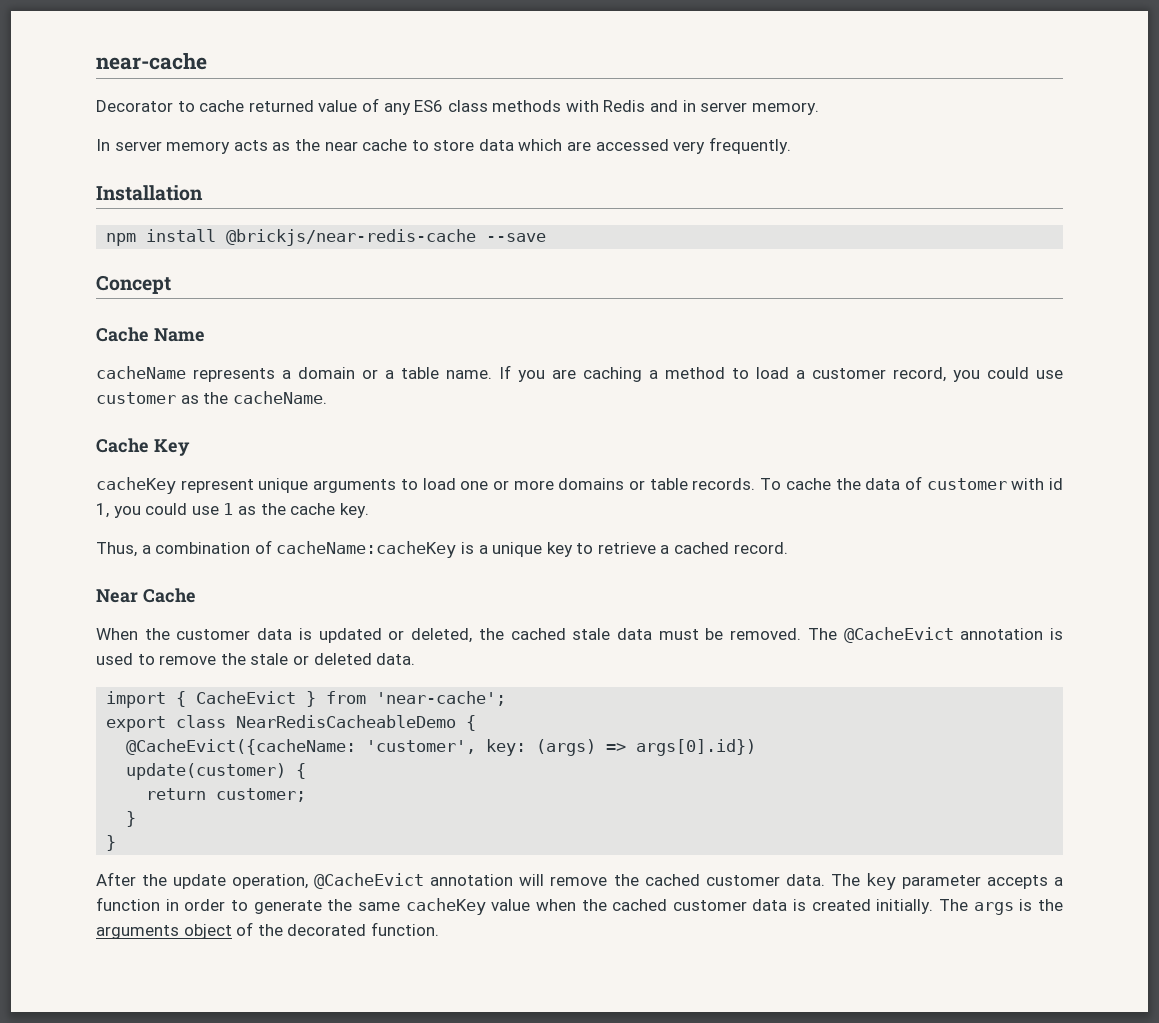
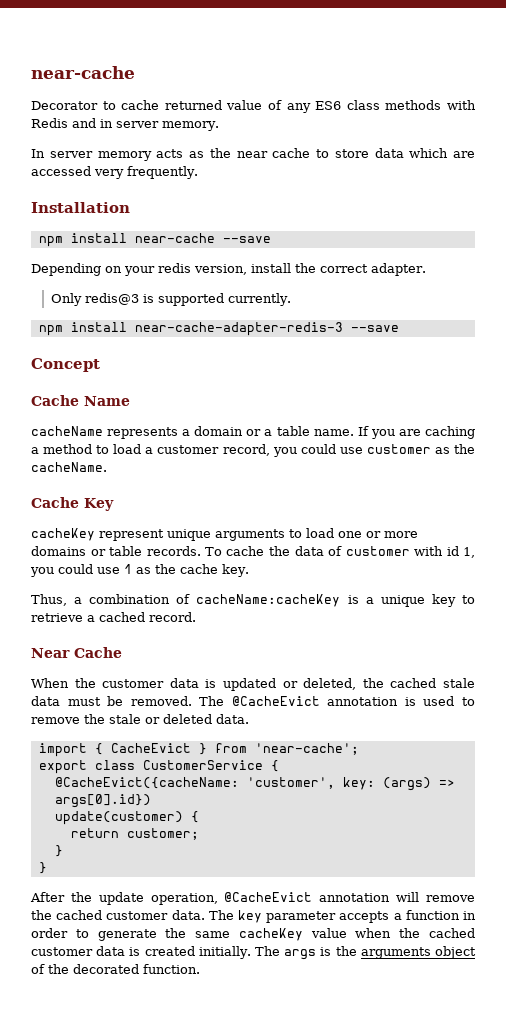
- npm install @brickjs/near-redis-cache --save
+ npm install near-cache --save
+ Depending on your redis version, install the correct adapter.
+ Only redis@3 is supported currently.
+ npm install near-cache-adapter-redis-3 --save
- export class NearRedisCacheableDemo {
+ export class CustomerService {

